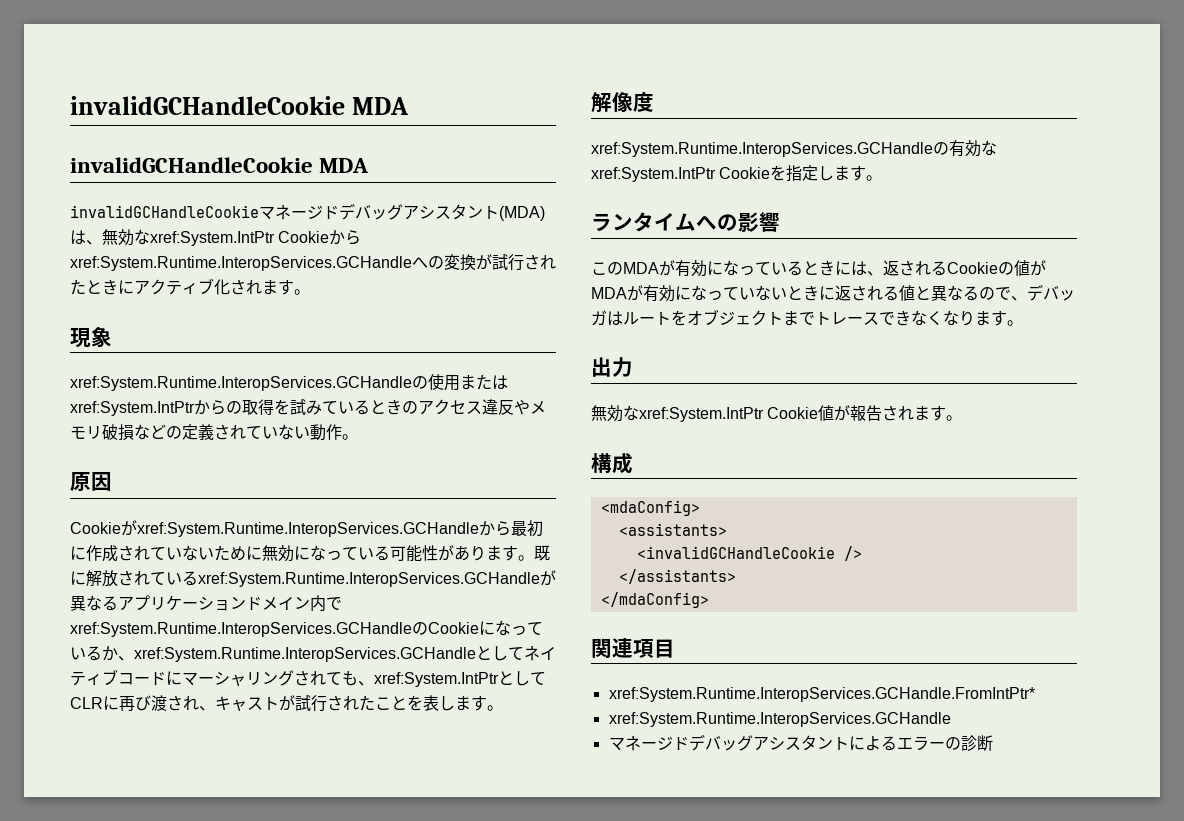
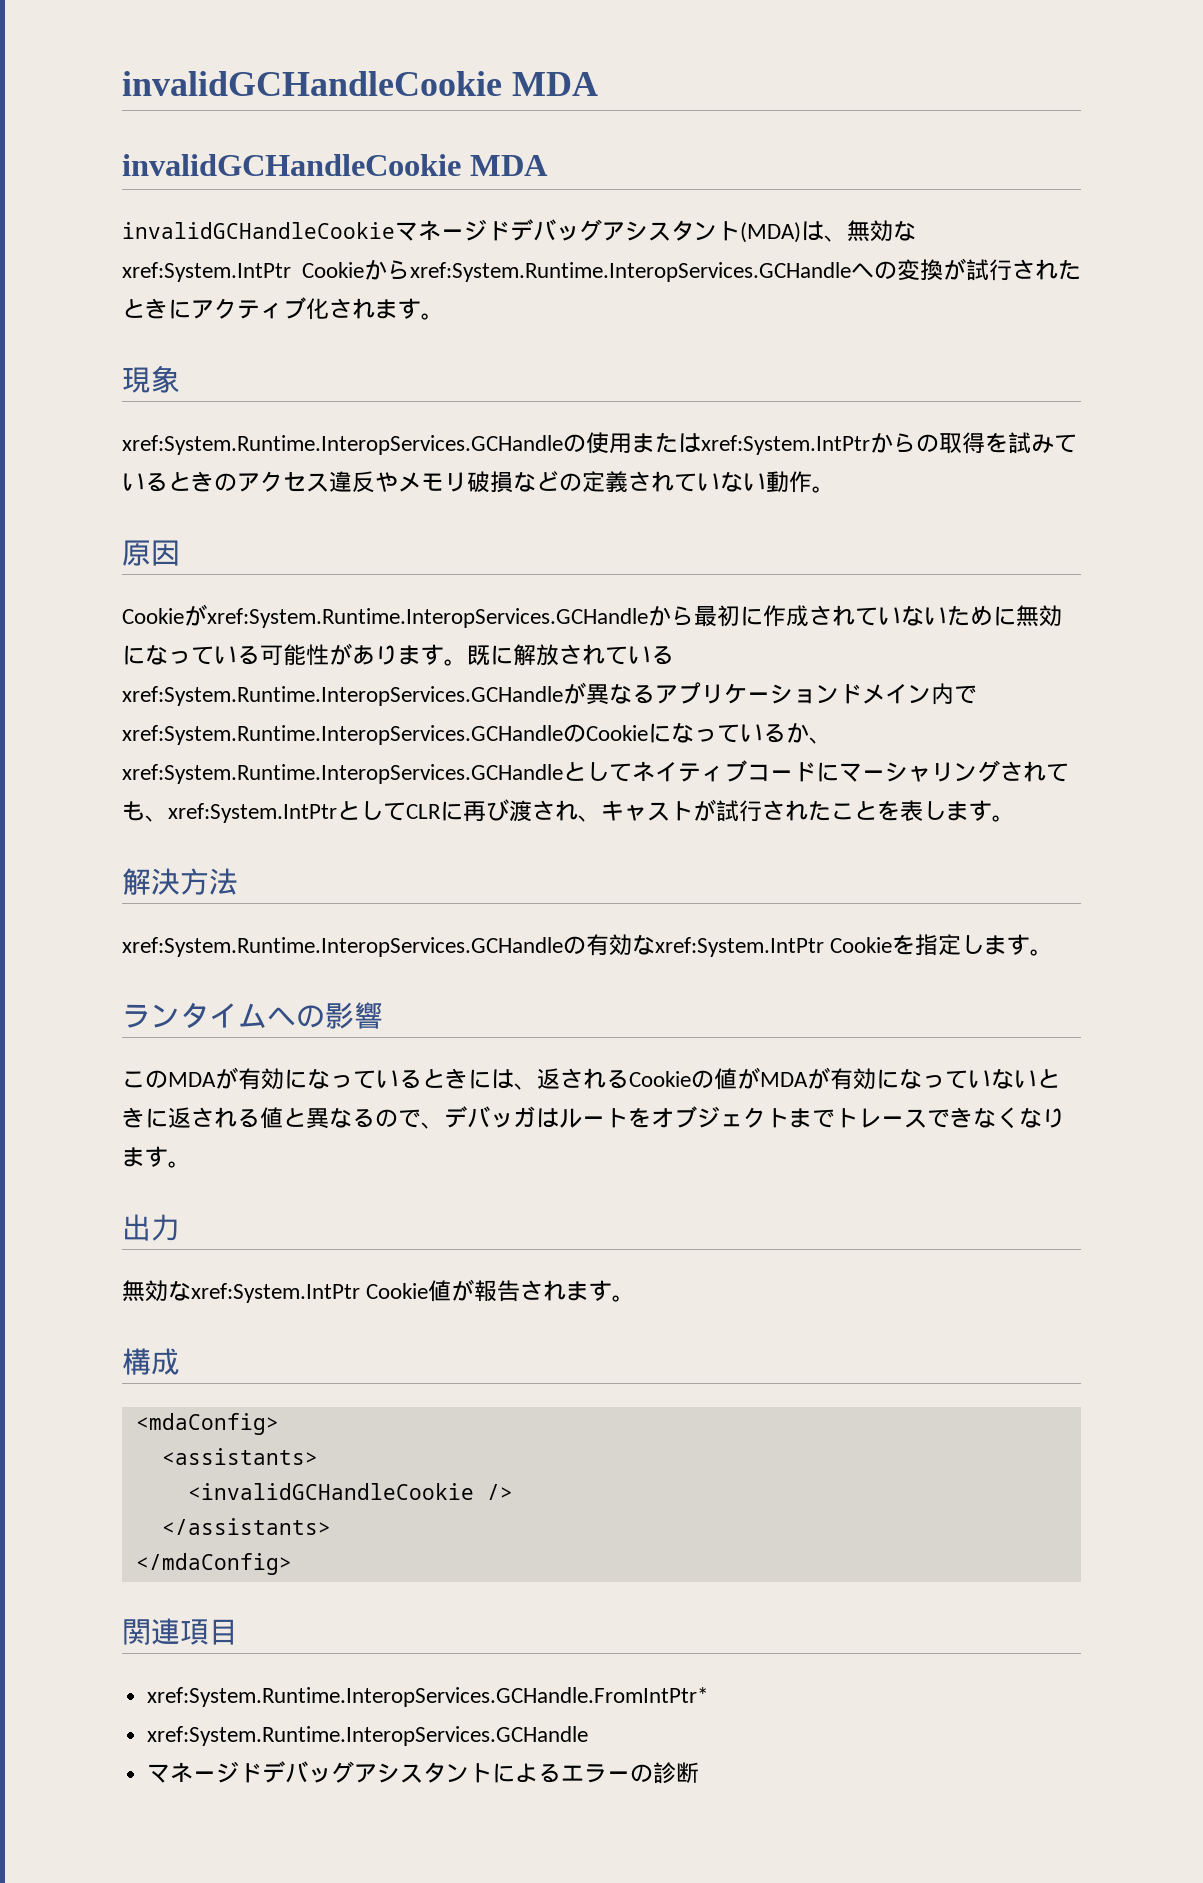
- 解像度
+ 解決方法

